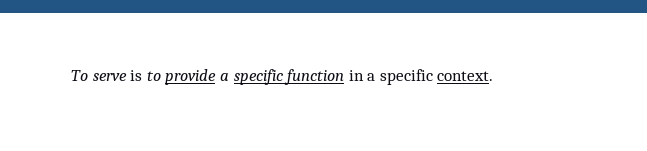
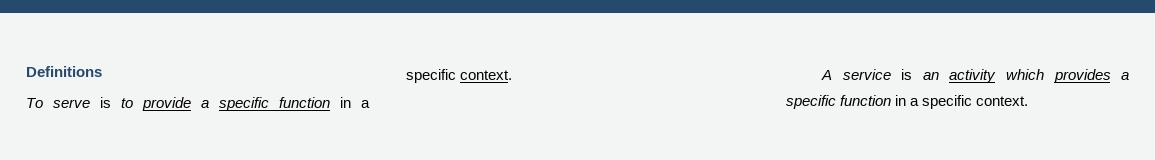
+ Definitions
+ A service is an activity which provides a specific function in a specific context.

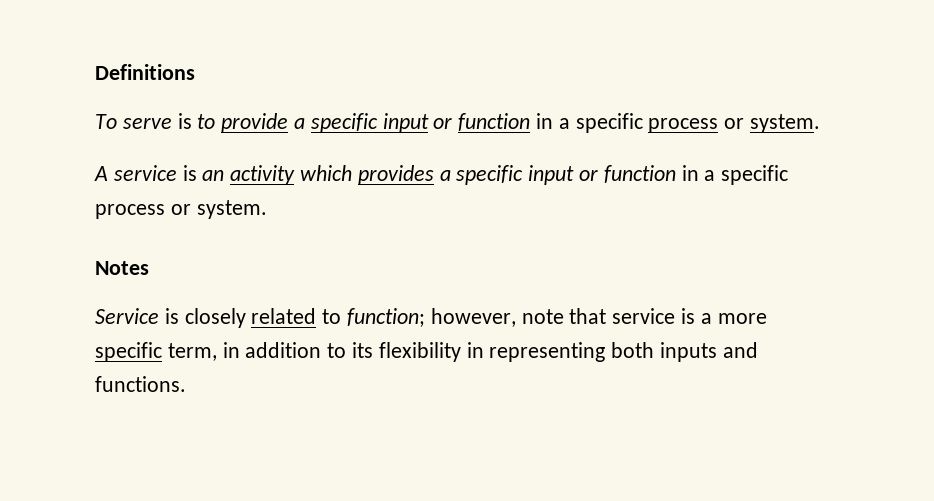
- To serve is to provide a specific function in a specific context.
+ To serve is to provide a specific input or function in a specific process or system.
- A service is an activity which provides a specific function in a specific context.
+ A service is an activity which provides a specific input or function in a specific process or system.
+ Notes
+ Service is closely related to function; however, note that service is a more specific term, in addition to its flexibility in representing both inputs and functions.

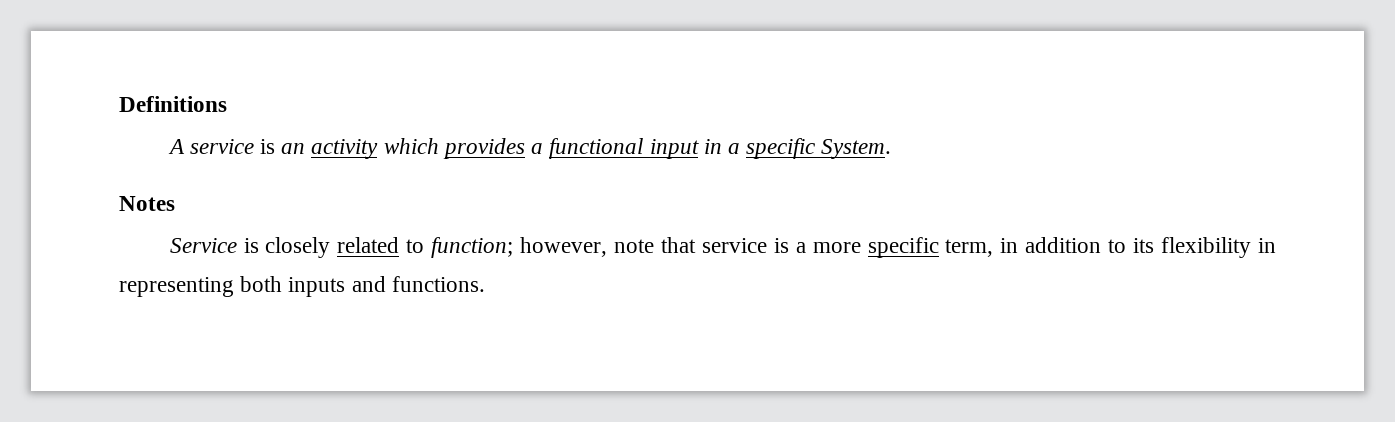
- To serve is to provide a specific input or function in a specific process or system.
- A service is an activity which provides a specific input or function in a specific process or system.
+ A service is an activity which provides a functional input in a specific System.

